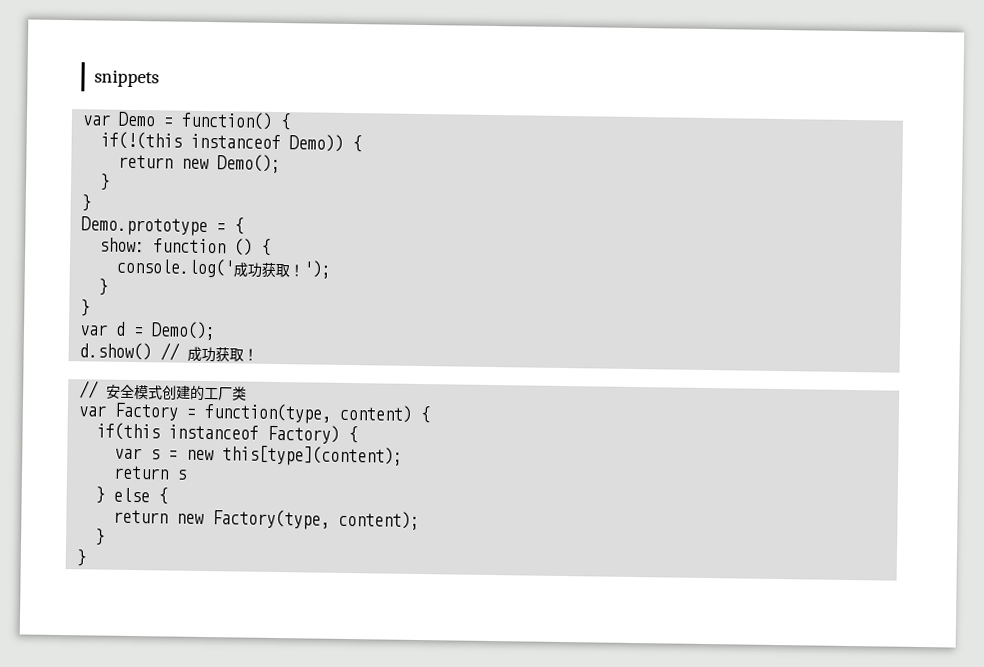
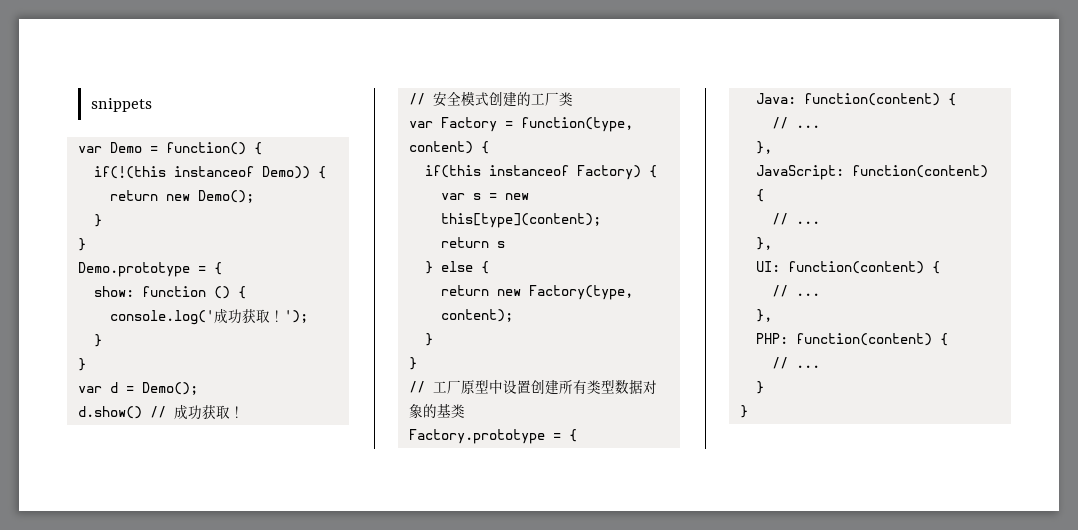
+ // 工厂原型中设置创建所有类型数据对象的基类
+ Factory.prototype = {
+ Java: function(content) {
+ // ...
+ },
+ JavaScript: function(content) {
+ // ...
+ },
+ UI: function(content) {
+ // ...
+ },
+ PHP: function(content) {
+ // ...
+ }
+ }

